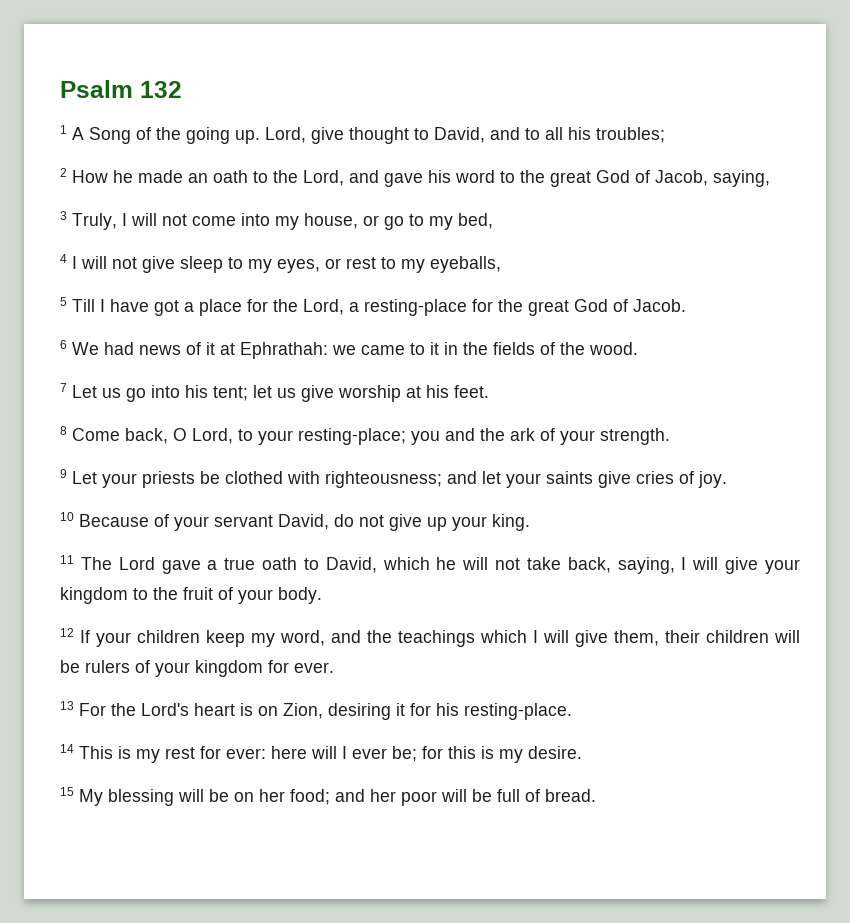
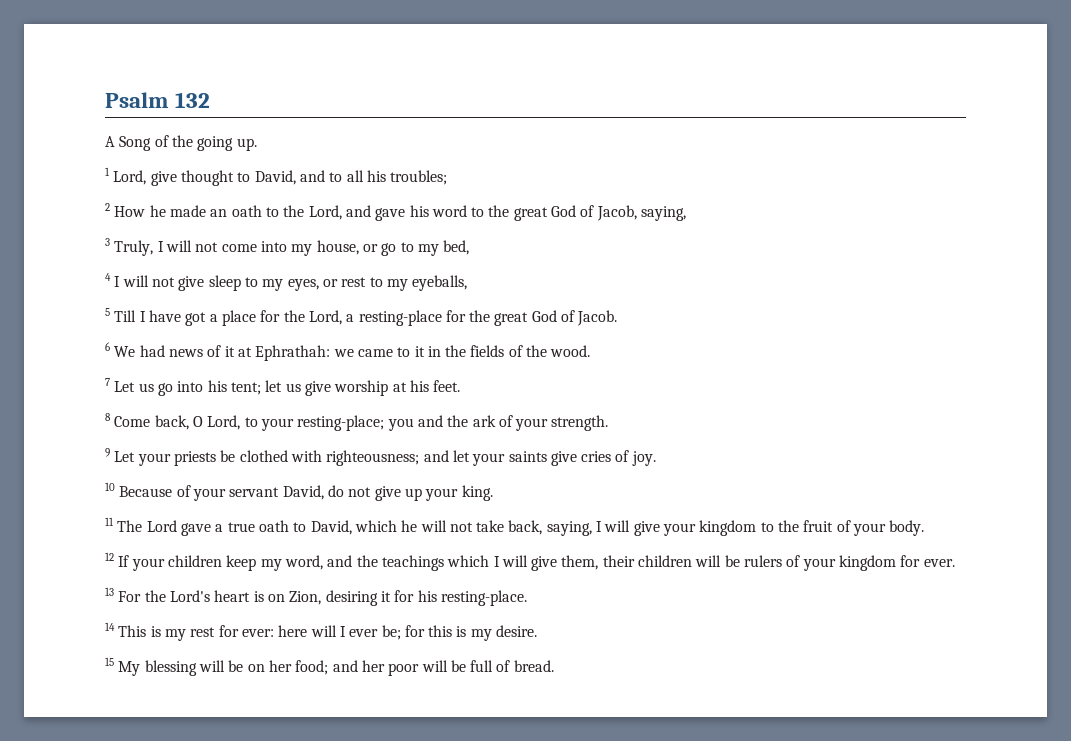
- 1 A Song of the going up. Lord, give thought to David, and to all his troubles;
+ A Song of the going up.
+ 1 Lord, give thought to David, and to all his troubles;

